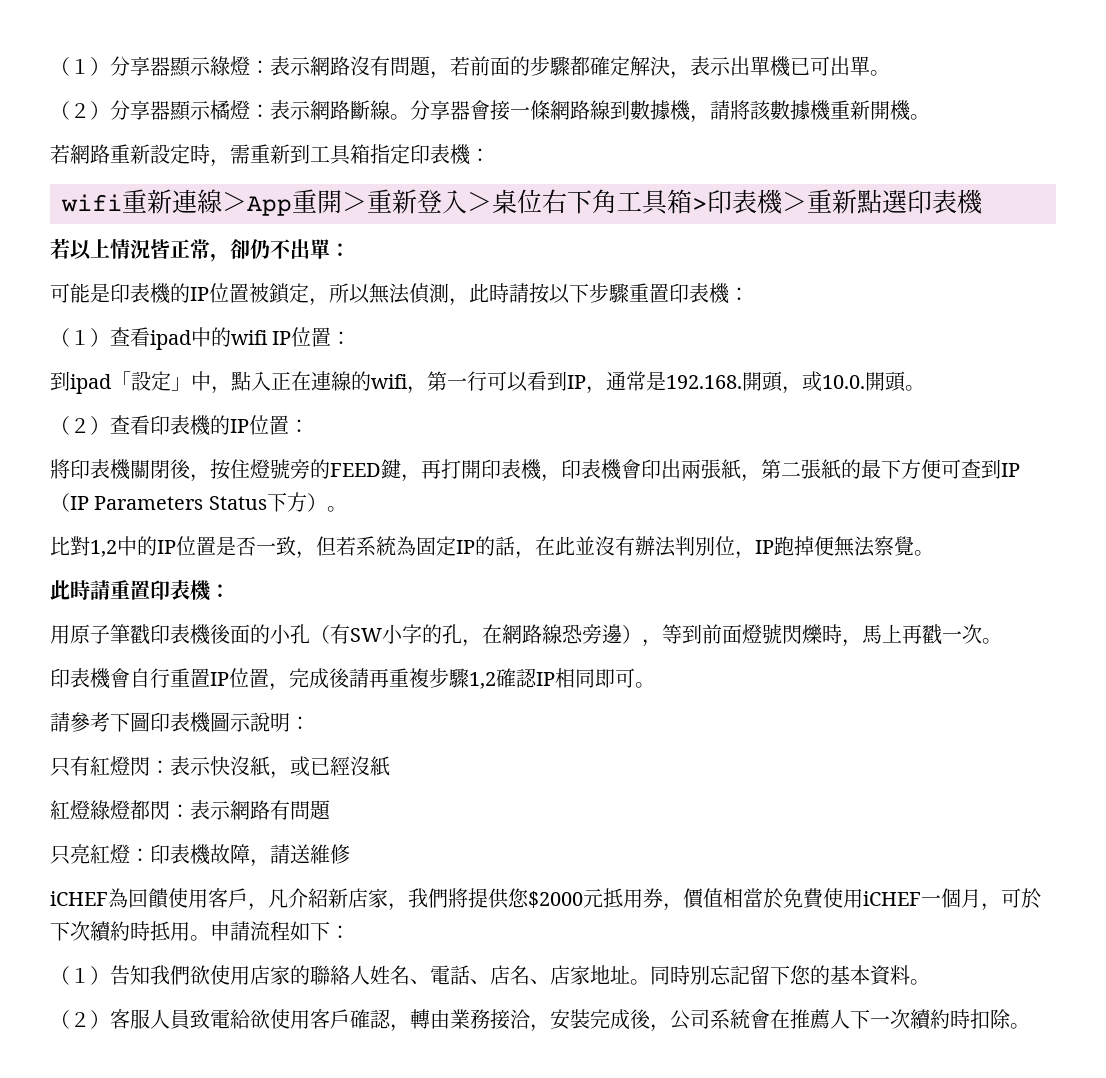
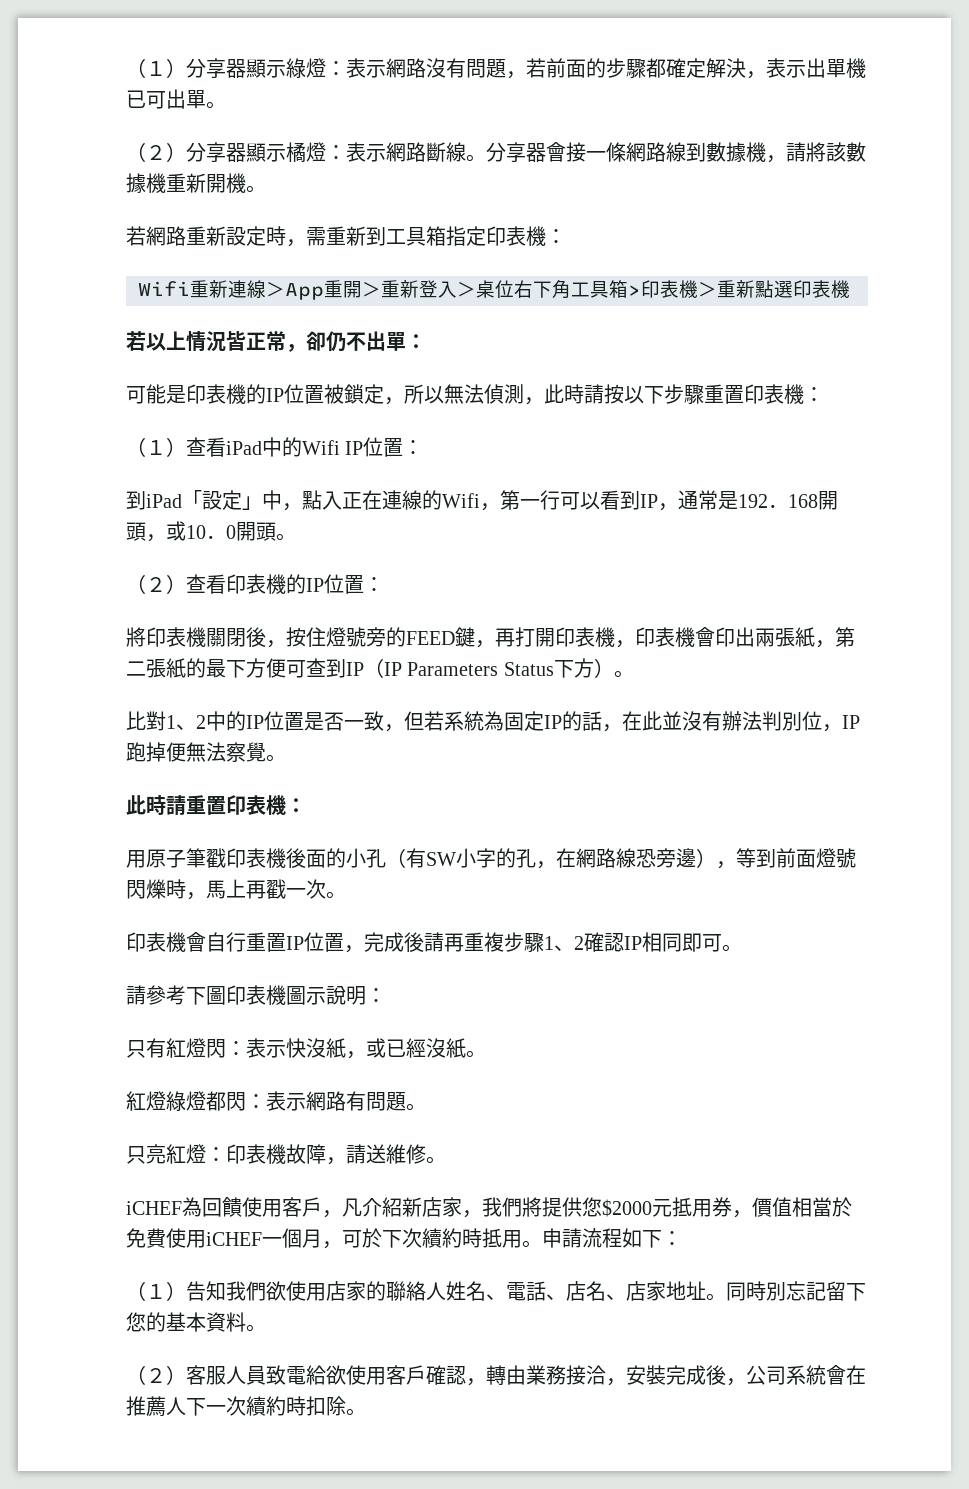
- wifi重新連線＞App重開＞重新登入＞桌位右下角工具箱>印表機＞重新點選印表機
+ Wifi重新連線＞App重開＞重新登入＞桌位右下角工具箱>印表機＞重新點選印表機
- （１）查看ipad中的wifi IP位置：
+ （１）查看iPad中的Wifi IP位置：
- 到ipad「設定」中，點入正在連線的wifi，第一行可以看到IP，通常是192.168.開頭，或10.0.開頭。
+ 到iPad「設定」中，點入正在連線的Wifi，第一行可以看到IP，通常是192．168開頭，或10．0開頭。
- 比對1,2中的IP位置是否一致，但若系統為固定IP的話，在此並沒有辦法判別位，IP跑掉便無法察覺。
+ 比對1、2中的IP位置是否一致，但若系統為固定IP的話，在此並沒有辦法判別位，IP跑掉便無法察覺。
- 印表機會自行重置IP位置，完成後請再重複步驟1,2確認IP相同即可。
+ 印表機會自行重置IP位置，完成後請再重複步驟1、2確認IP相同即可。
- 只有紅燈閃：表示快沒紙，或已經沒紙
+ 只有紅燈閃：表示快沒紙，或已經沒紙。
- 紅燈綠燈都閃：表示網路有問題
+ 紅燈綠燈都閃：表示網路有問題。
- 只亮紅燈：印表機故障，請送維修
+ 只亮紅燈：印表機故障，請送維修。

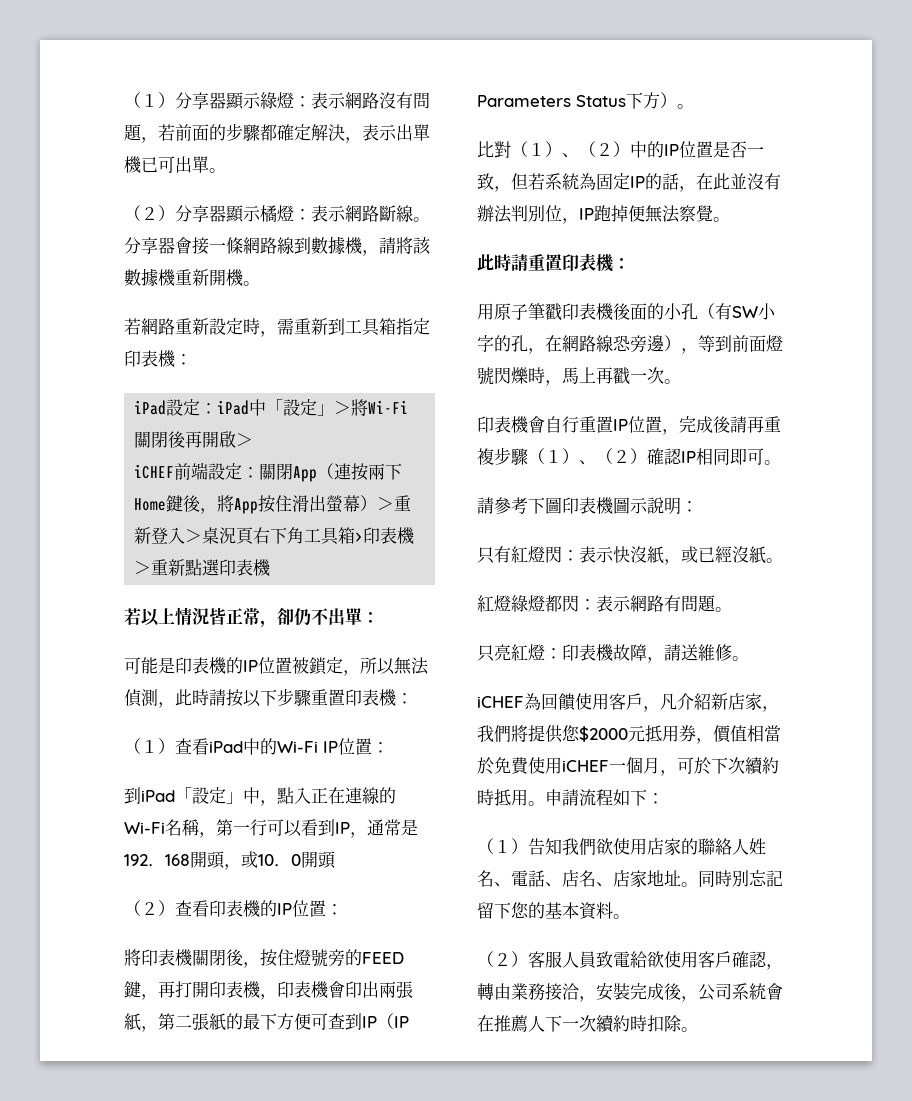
- Wifi重新連線＞App重開＞重新登入＞桌位右下角工具箱>印表機＞重新點選印表機
+ iPad設定：iPad中「設定」＞將Wi-Fi關閉後再開啟＞
+ iCHEF前端設定：關閉App（連按兩下Home鍵後，將App按住滑出螢幕）＞重新登入＞桌況頁右下角工具箱>印表機＞重新點選印表機
- （１）查看iPad中的Wifi IP位置：
+ （１）查看iPad中的Wi-Fi IP位置：
- 到iPad「設定」中，點入正在連線的Wifi，第一行可以看到IP，通常是192．168開頭，或10．0開頭。
+ 到iPad「設定」中，點入正在連線的Wi-Fi名稱，第一行可以看到IP，通常是192．168開頭，或10．0開頭
- 比對1、2中的IP位置是否一致，但若系統為固定IP的話，在此並沒有辦法判別位，IP跑掉便無法察覺。
+ 比對（１）、（２）中的IP位置是否一致，但若系統為固定IP的話，在此並沒有辦法判別位，IP跑掉便無法察覺。
- 印表機會自行重置IP位置，完成後請再重複步驟1、2確認IP相同即可。
+ 印表機會自行重置IP位置，完成後請再重複步驟（１）、（２）確認IP相同即可。

